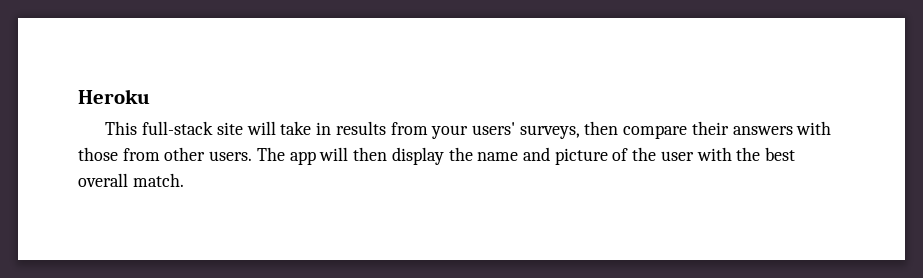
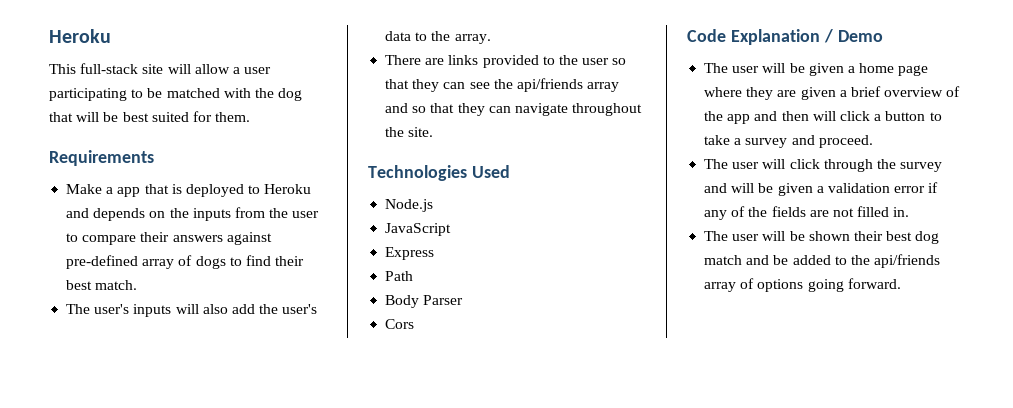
- This full-stack site will take in results from your users' surveys, then compare their answers with those from other users. The app will then display the name and picture of the user with the best overall match.
+ This full-stack site will allow a user participating to be matched with the dog that will be best suited for them.
+ Requirements
+ Make a app that is deployed to Heroku and depends on the inputs from the user to compare their answers against pre-defined array of dogs to find their best match.
+ The user's inputs will also add the user's data to the array.
+ There are links provided to the user so that they can see the api/friends array and so that they can navigate throughout the site.
+ Technologies Used
+ Node.js
+ JavaScript
+ Express
+ Path
+ Body Parser
+ Cors
+ Code Explanation / Demo
+ The user will be given a home page where they are given a brief overview of the app and then will click a button to take a survey and proceed.
+ The user will click through the survey and will be given a validation error if any of the fields are not filled in.
+ The user will be shown their best dog match and be added to the api/friends array of options going forward.

